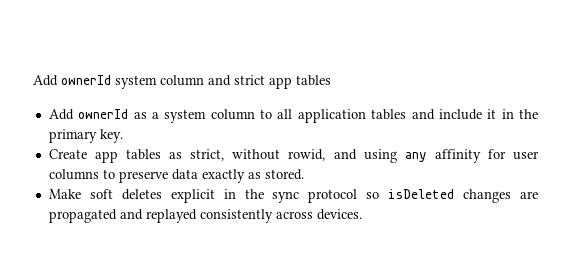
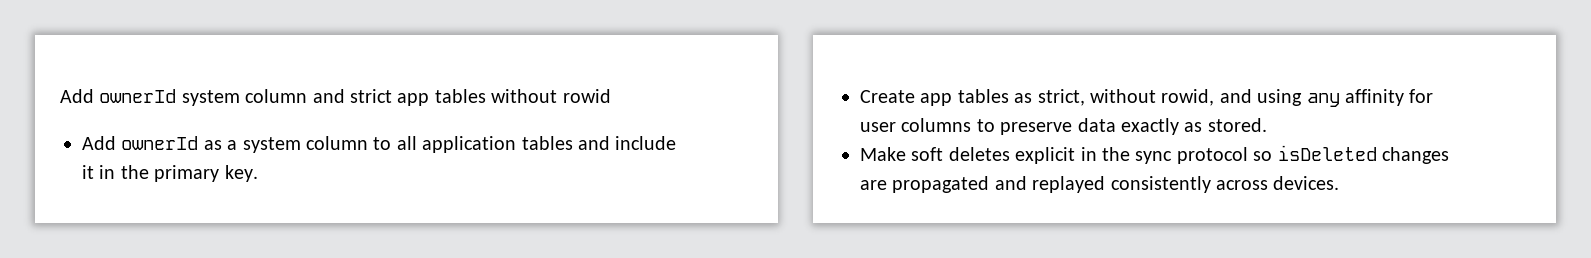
- Add ownerId system column and strict app tables
+ Add ownerId system column and strict app tables without rowid

